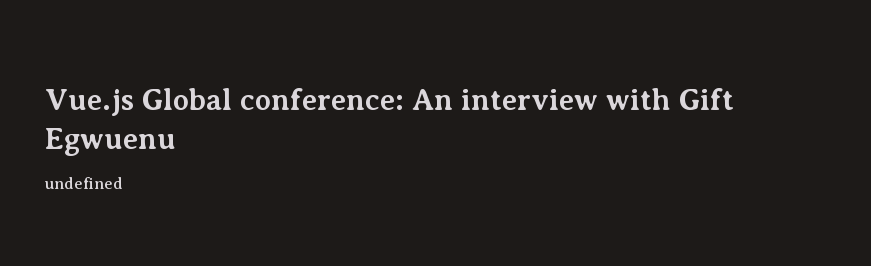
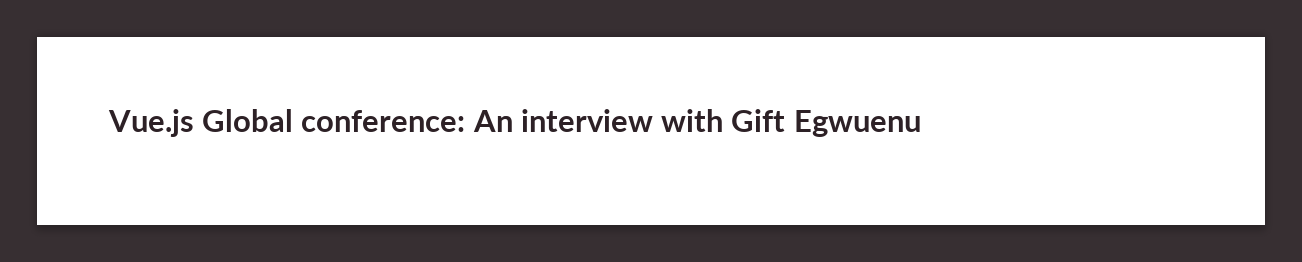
- undefined

